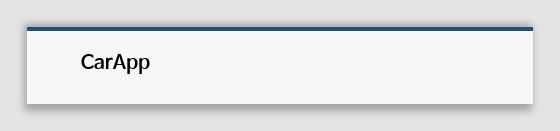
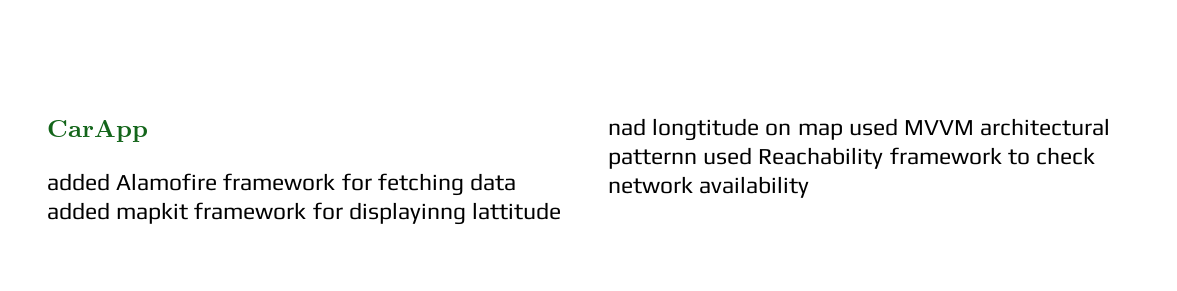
+ added Alamofire framework for fetching data added mapkit framework for displayinng lattitude nad longtitude on map used MVVM architectural patternn used Reachability framework to check network availability

